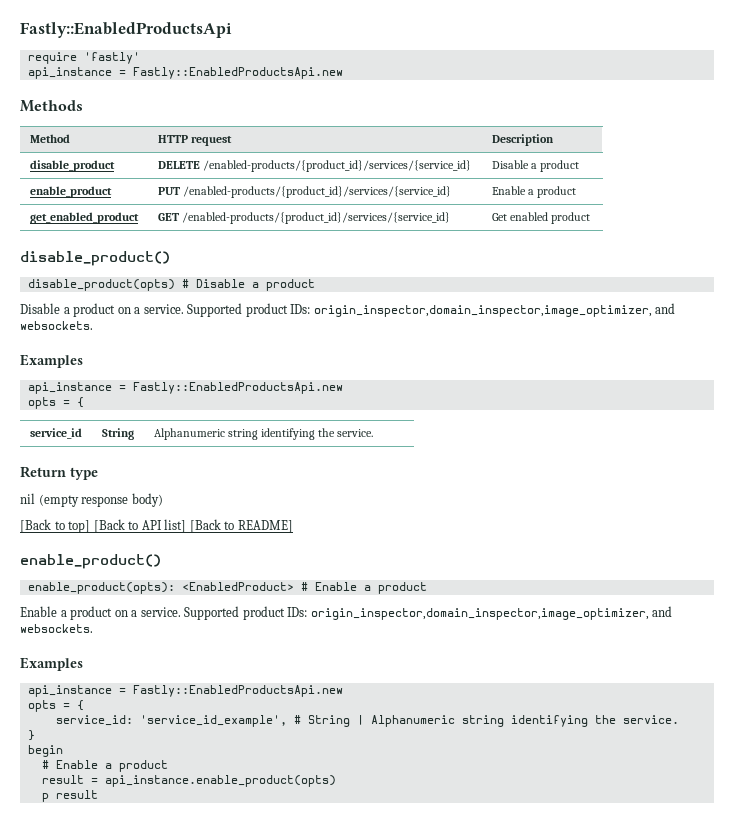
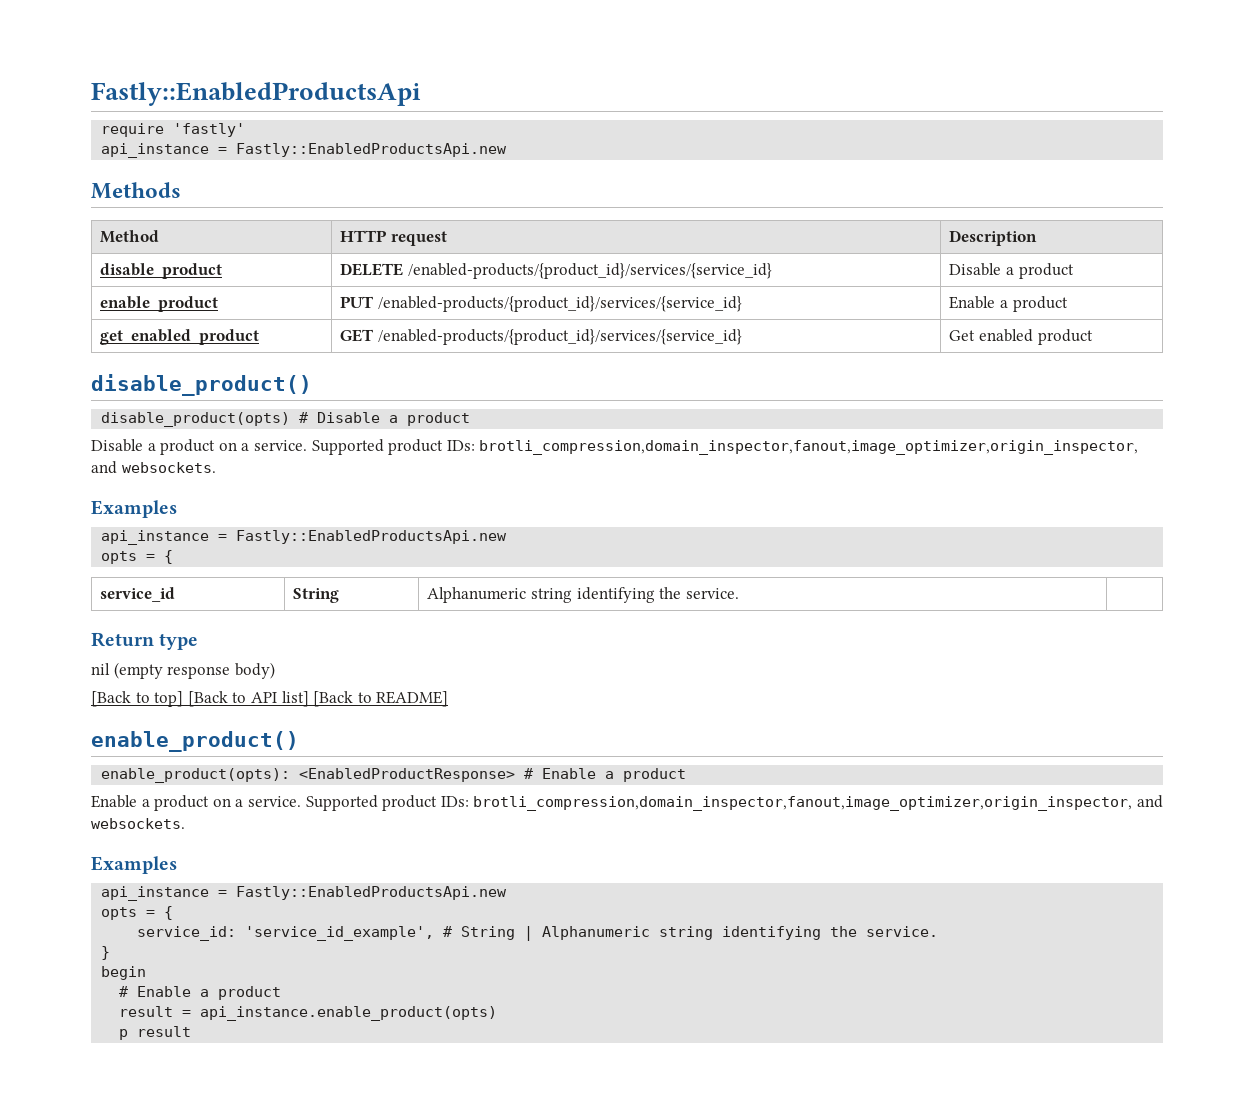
- Disable a product on a service. Supported product IDs: origin_inspector,domain_inspector,image_optimizer, and websockets.
+ Disable a product on a service. Supported product IDs: brotli_compression,domain_inspector,fanout,image_optimizer,origin_inspector, and websockets.
- enable_product(opts): <EnabledProduct> # Enable a product
+ enable_product(opts): <EnabledProductResponse> # Enable a product
- Enable a product on a service. Supported product IDs: origin_inspector,domain_inspector,image_optimizer, and websockets.
+ Enable a product on a service. Supported product IDs: brotli_compression,domain_inspector,fanout,image_optimizer,origin_inspector, and websockets.

